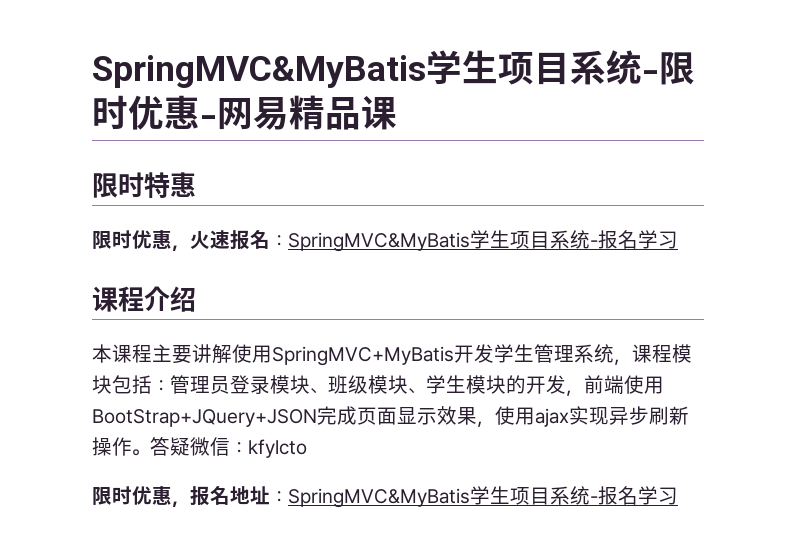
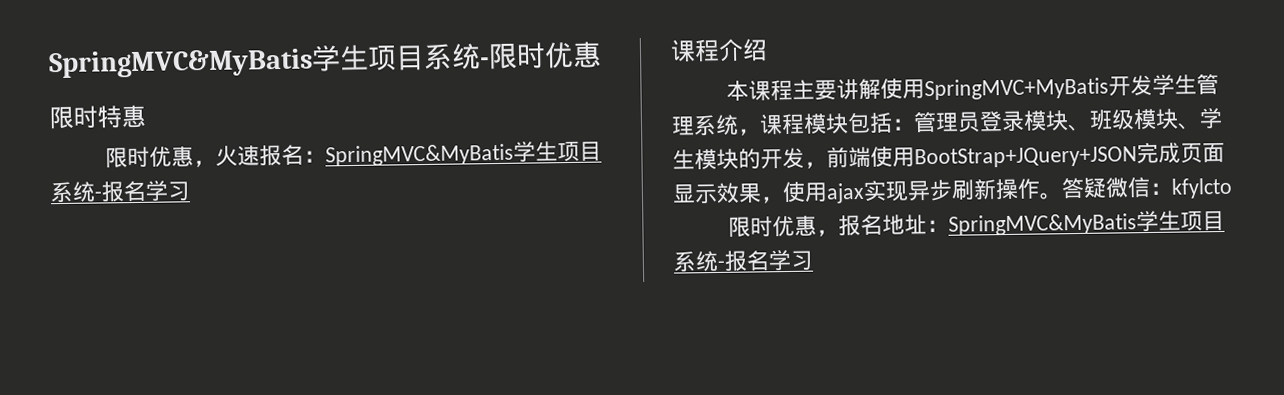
- SpringMVC&MyBatis学生项目系统-限时优惠-网易精品课
+ SpringMVC&MyBatis学生项目系统-限时优惠

